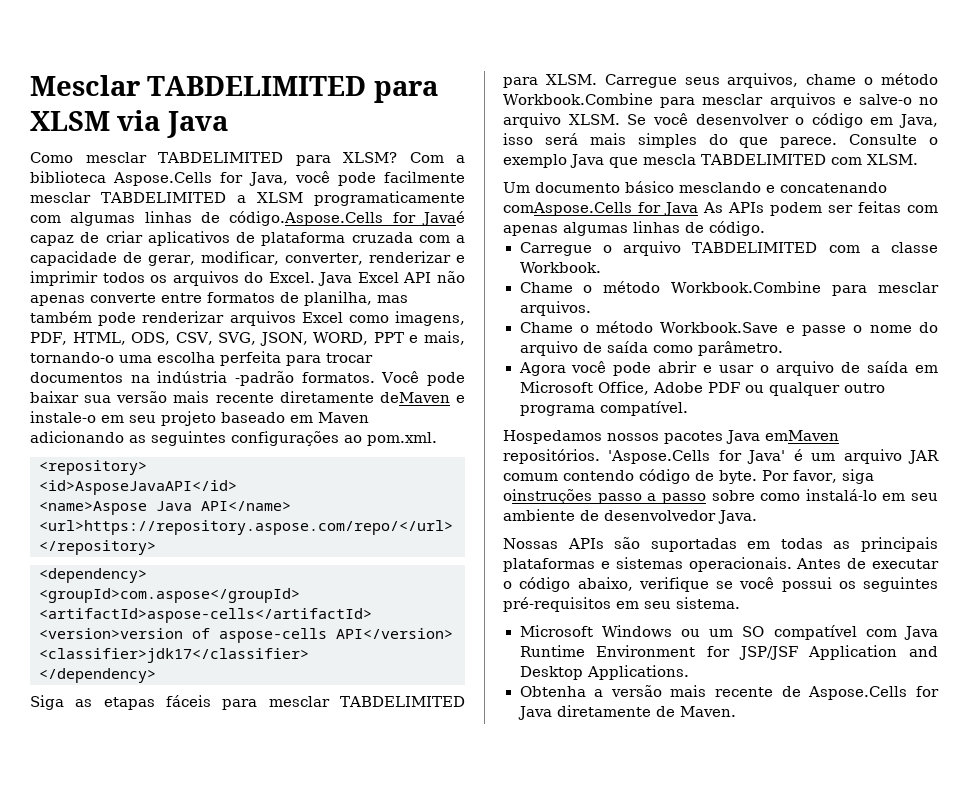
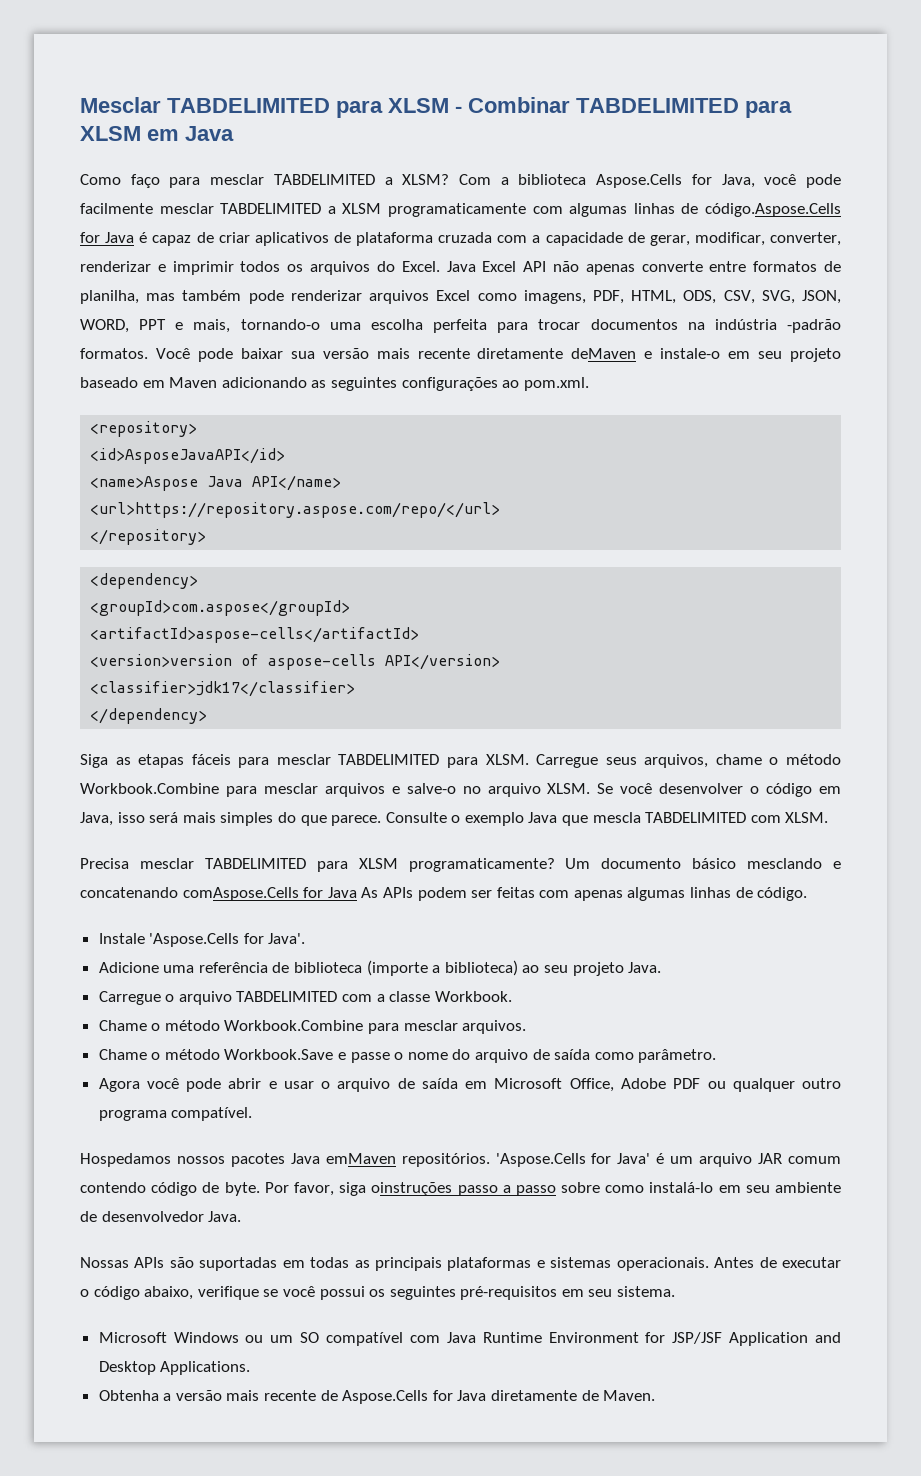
- Mesclar TABDELIMITED para XLSM via Java
+ Mesclar TABDELIMITED para XLSM - Combinar TABDELIMITED para XLSM em Java
- Como mesclar TABDELIMITED para XLSM?
+ Como faço para mesclar TABDELIMITED a XLSM?
- Com a biblioteca Aspose.Cells for Java, você pode facilmente mesclar TABDELIMITED a XLSM programaticamente com algumas linhas de código.Aspose.Cells for Javaé capaz de criar aplicativos de plataforma cruzada com a capacidade de gerar, modificar, converter, renderizar e imprimir todos os arquivos do Excel.
+ Com a biblioteca Aspose.Cells for Java, você pode facilmente mesclar TABDELIMITED a XLSM programaticamente com algumas linhas de código.Aspose.Cells for Java é capaz de criar aplicativos de plataforma cruzada com a capacidade de gerar, modificar, converter, renderizar e imprimir todos os arquivos do Excel.
+ Precisa mesclar TABDELIMITED para XLSM programaticamente?
+ Instale 'Aspose.Cells for Java'.
+ Adicione uma referência de biblioteca (importe a biblioteca) ao seu projeto Java.

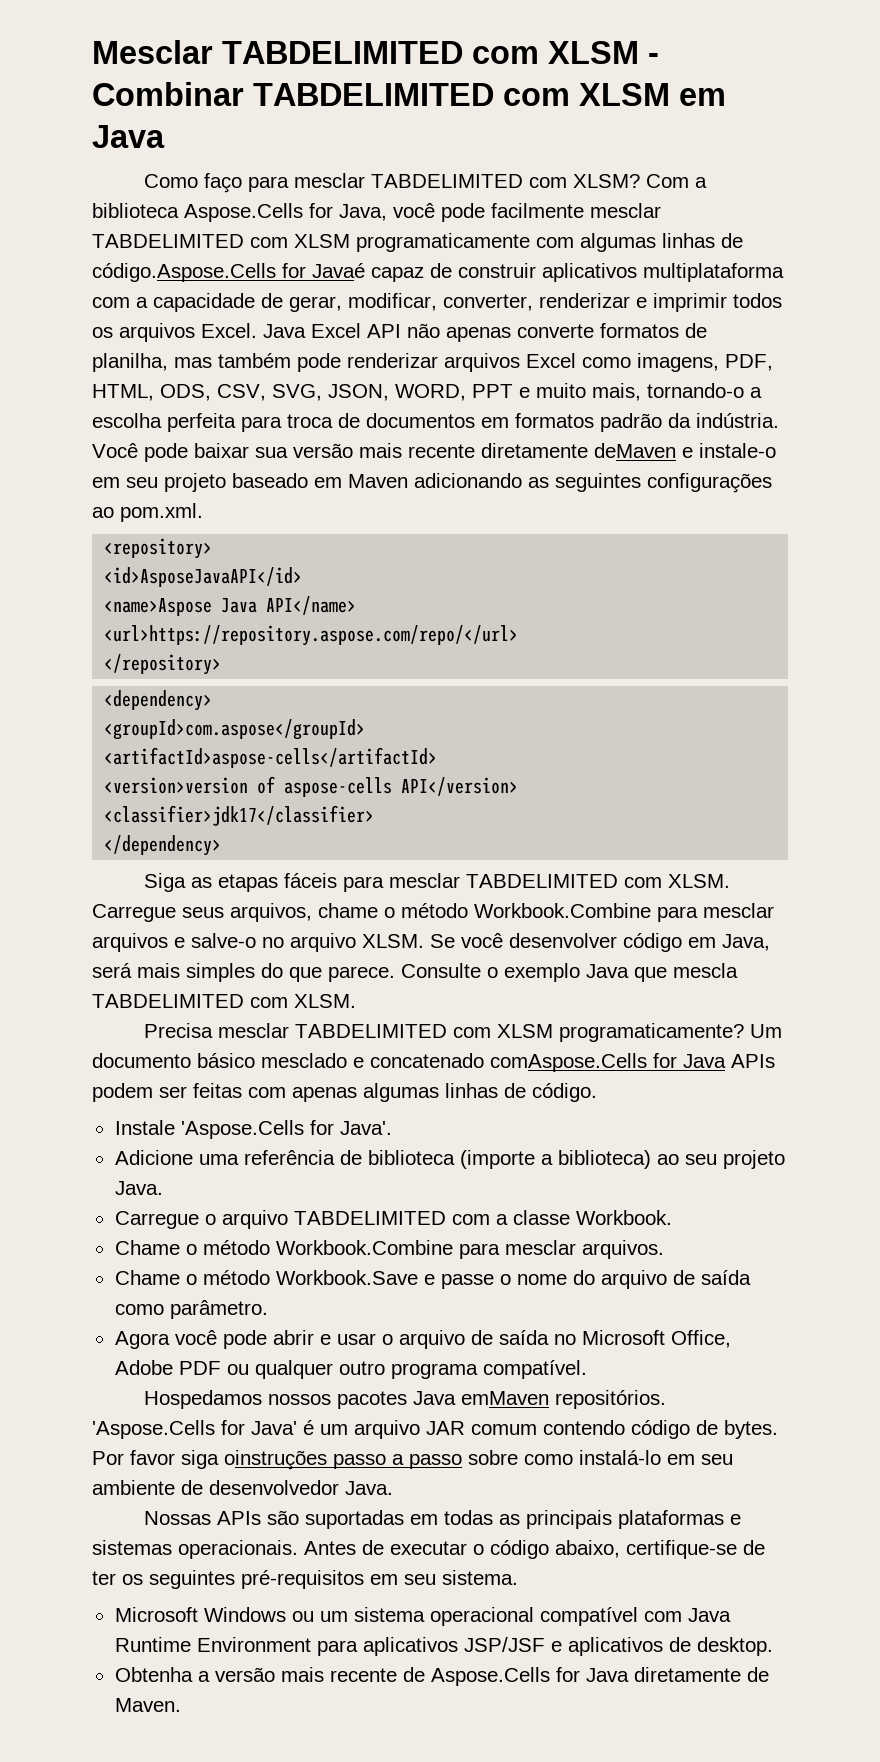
- Mesclar TABDELIMITED para XLSM - Combinar TABDELIMITED para XLSM em Java
+ Mesclar TABDELIMITED com XLSM - Combinar TABDELIMITED com XLSM em Java
- Como faço para mesclar TABDELIMITED a XLSM?
+ Como faço para mesclar TABDELIMITED com XLSM?
- Com a biblioteca Aspose.Cells for Java, você pode facilmente mesclar TABDELIMITED a XLSM programaticamente com algumas linhas de código.Aspose.Cells for Java é capaz de criar aplicativos de plataforma cruzada com a capacidade de gerar, modificar, converter, renderizar e imprimir todos os arquivos do Excel.
+ Com a biblioteca Aspose.Cells for Java, você pode facilmente mesclar TABDELIMITED com XLSM programaticamente com algumas linhas de código.Aspose.Cells for Javaé capaz de construir aplicativos multiplataforma com a capacidade de gerar, modificar, converter, renderizar e imprimir todos os arquivos Excel.
- Java Excel API não apenas converte entre formatos de planilha, mas também pode renderizar arquivos Excel como imagens, PDF, HTML, ODS, CSV, SVG, JSON, WORD, PPT e mais, tornando-o uma escolha perfeita para trocar documentos na indústria -padrão formatos.
+ Java Excel API não apenas converte formatos de planilha, mas também pode renderizar arquivos Excel como imagens, PDF, HTML, ODS, CSV, SVG, JSON, WORD, PPT e muito mais, tornando-o a escolha perfeita para troca de documentos em formatos padrão da indústria.
- Siga as etapas fáceis para mesclar TABDELIMITED para XLSM.
+ Siga as etapas fáceis para mesclar TABDELIMITED com XLSM.
- Se você desenvolver o código em Java, isso será mais simples do que parece.
+ Se você desenvolver código em Java, será mais simples do que parece.
- Precisa mesclar TABDELIMITED para XLSM programaticamente?
+ Precisa mesclar TABDELIMITED com XLSM programaticamente?
- Um documento básico mesclando e concatenando comAspose.Cells for Java As APIs podem ser feitas com apenas algumas linhas de código.
+ Um documento básico mesclado e concatenado comAspose.Cells for Java APIs podem ser feitas com apenas algumas linhas de código.
- Agora você pode abrir e usar o arquivo de saída em Microsoft Office, Adobe PDF ou qualquer outro programa compatível.
+ Agora você pode abrir e usar o arquivo de saída no Microsoft Office, Adobe PDF ou qualquer outro programa compatível.
- 'Aspose.Cells for Java' é um arquivo JAR comum contendo código de byte. Por favor, siga oinstruções passo a passo sobre como instalá-lo em seu ambiente de desenvolvedor Java.
+ 'Aspose.Cells for Java' é um arquivo JAR comum contendo código de bytes. Por favor siga oinstruções passo a passo sobre como instalá-lo em seu ambiente de desenvolvedor Java.
- Antes de executar o código abaixo, verifique se você possui os seguintes pré-requisitos em seu sistema.
+ Antes de executar o código abaixo, certifique-se de ter os seguintes pré-requisitos em seu sistema.
- Microsoft Windows ou um SO compatível com Java Runtime Environment for JSP/JSF Application and Desktop Applications.
+ Microsoft Windows ou um sistema operacional compatível com Java Runtime Environment para aplicativos JSP/JSF e aplicativos de desktop.

